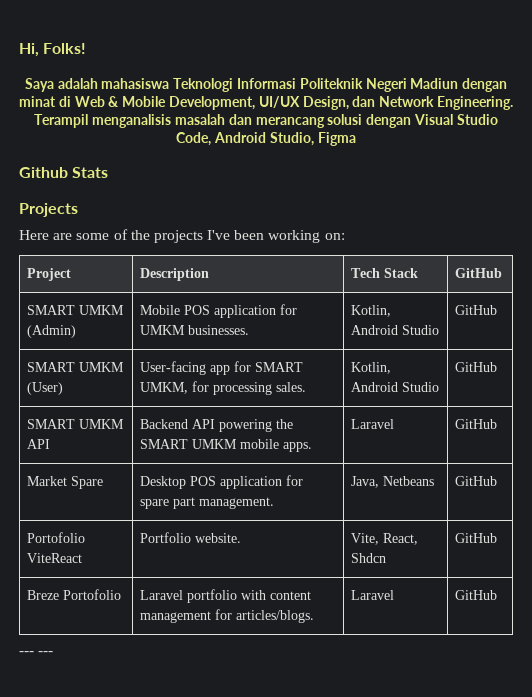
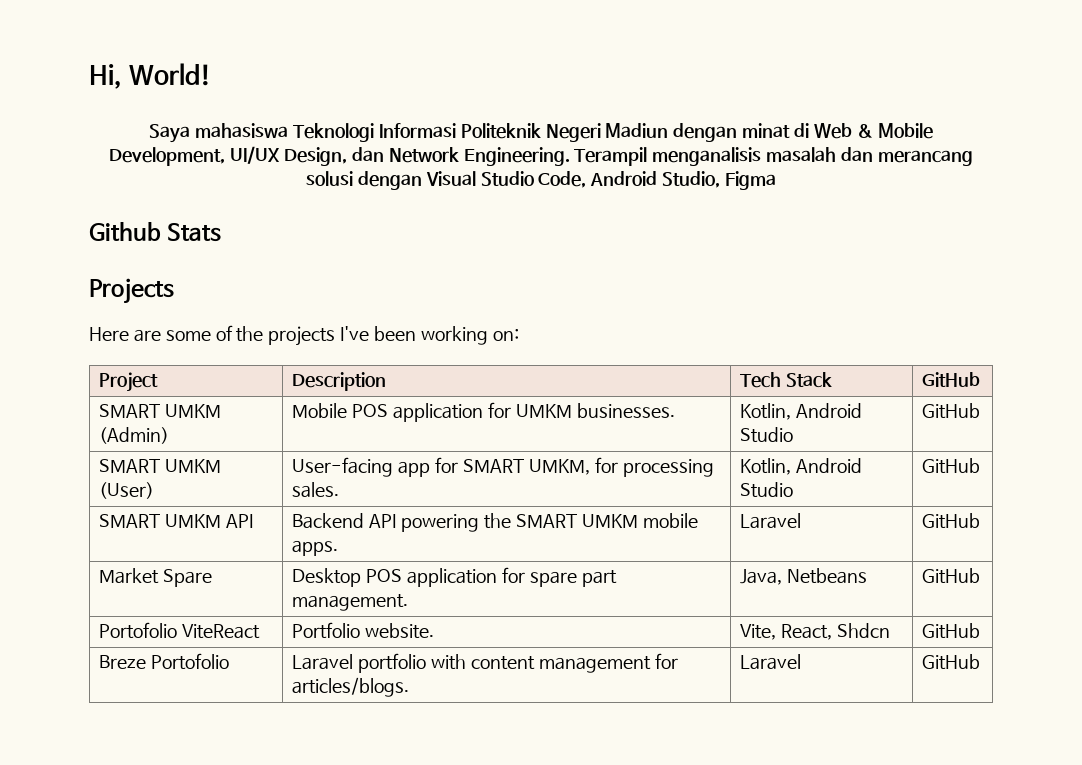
- Hi, Folks!
+ Hi, World!
- Saya adalah mahasiswa Teknologi Informasi Politeknik Negeri Madiun dengan minat di Web & Mobile Development, UI/UX Design, dan Network Engineering.
+ Saya mahasiswa Teknologi Informasi Politeknik Negeri Madiun dengan minat di Web & Mobile Development, UI/UX Design, dan Network Engineering.
- --- ---

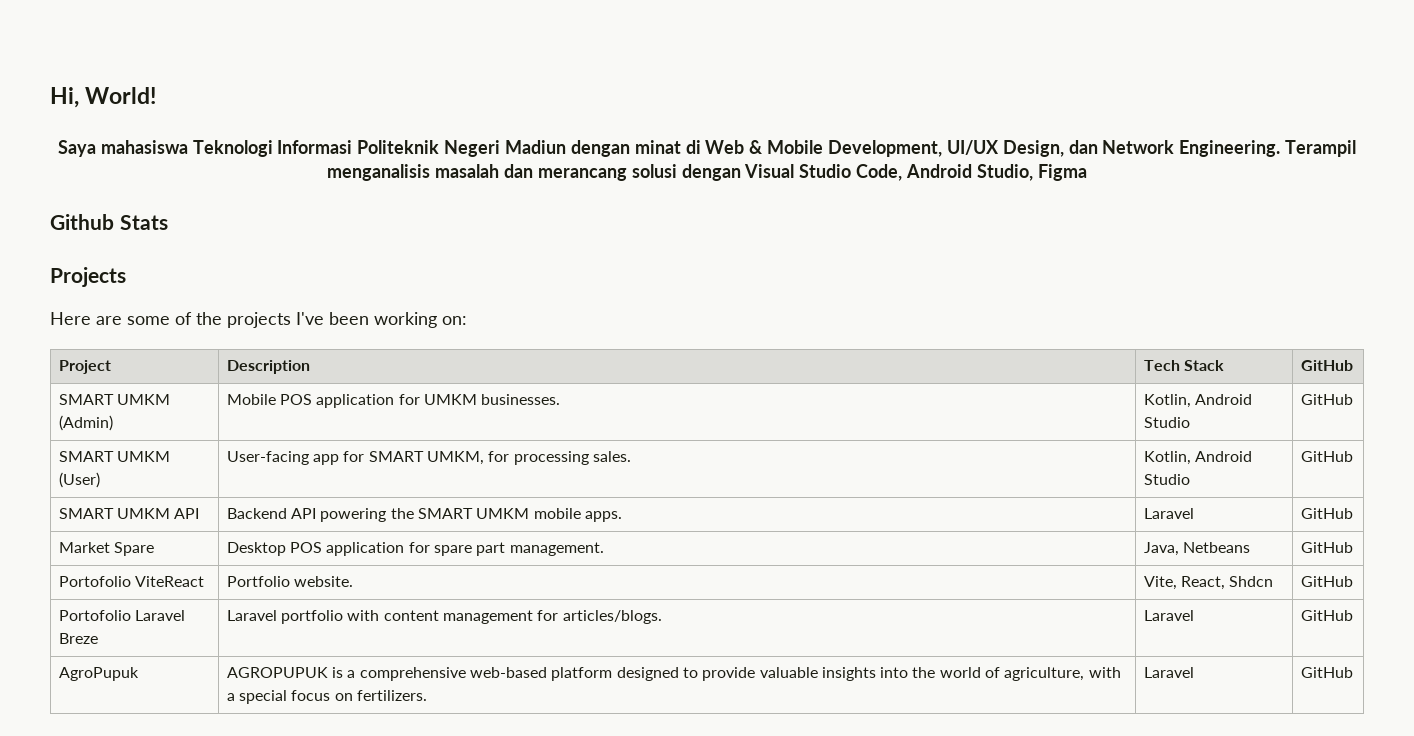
- Breze Portofolio | Laravel portfolio with content management for articles/blogs. | Laravel | GitHub
+ Portofolio Laravel Breze | Laravel portfolio with content management for articles/blogs. | Laravel | GitHub
+ AgroPupuk | AGROPUPUK is a comprehensive web-based platform designed to provide valuable insights into the world of agriculture, with a special focus on fertilizers. | Laravel | GitHub

